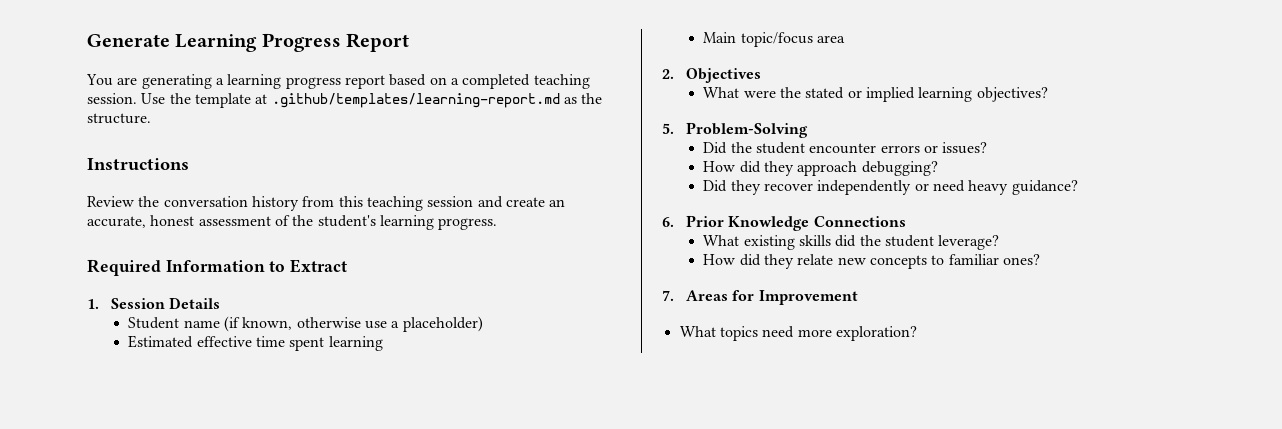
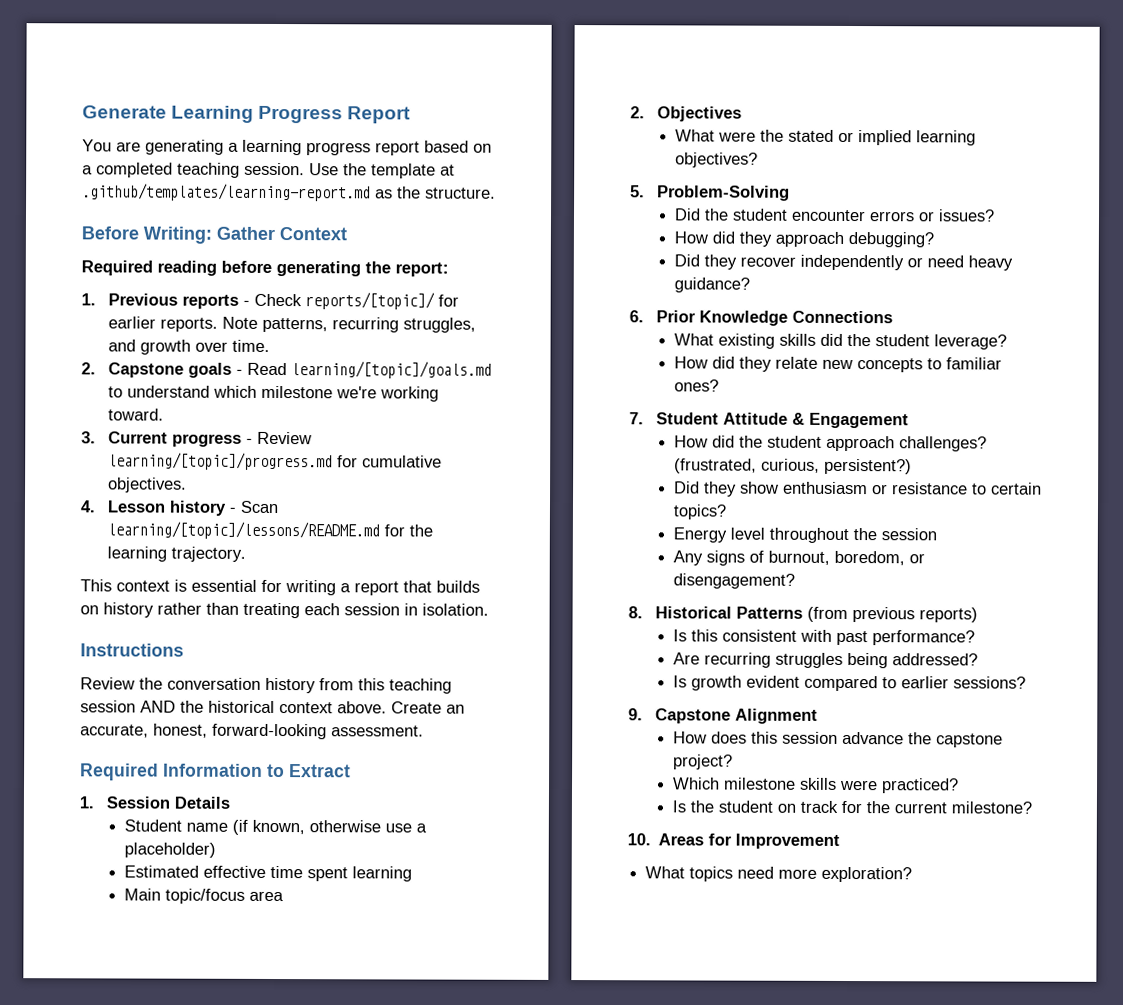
+ Before Writing: Gather Context
+ Required reading before generating the report:
+ 1. Previous reports - Check reports/[topic]/ for earlier reports. Note patterns, recurring struggles, and growth over time.
+ 2. Capstone goals - Read learning/[topic]/goals.md to understand which milestone we're working toward.
+ 3. Current progress - Review learning/[topic]/progress.md for cumulative objectives.
+ 4. Lesson history - Scan learning/[topic]/lessons/README.md for the learning trajectory.
+ This context is essential for writing a report that builds on history rather than treating each session in isolation.
- Review the conversation history from this teaching session and create an accurate, honest assessment of the student's learning progress.
+ Review the conversation history from this teaching session AND the historical context above. Create an accurate, honest, forward-looking assessment.
- 7. Areas for Improvement
+ 7. Student Attitude & Engagement
+ How did the student approach challenges? (frustrated, curious, persistent?)
+ Did they show enthusiasm or resistance to certain topics?
+ Energy level throughout the session
+ Any signs of burnout, boredom, or disengagement?
+ 8. Historical Patterns (from previous reports)
+ Is this consistent with past performance?
+ Are recurring struggles being addressed?
+ Is growth evident compared to earlier sessions?
+ 9. Capstone Alignment
+ How does this session advance the capstone project?
+ Which milestone skills were practiced?
+ Is the student on track for the current milestone?
+ 10. Areas for Improvement

